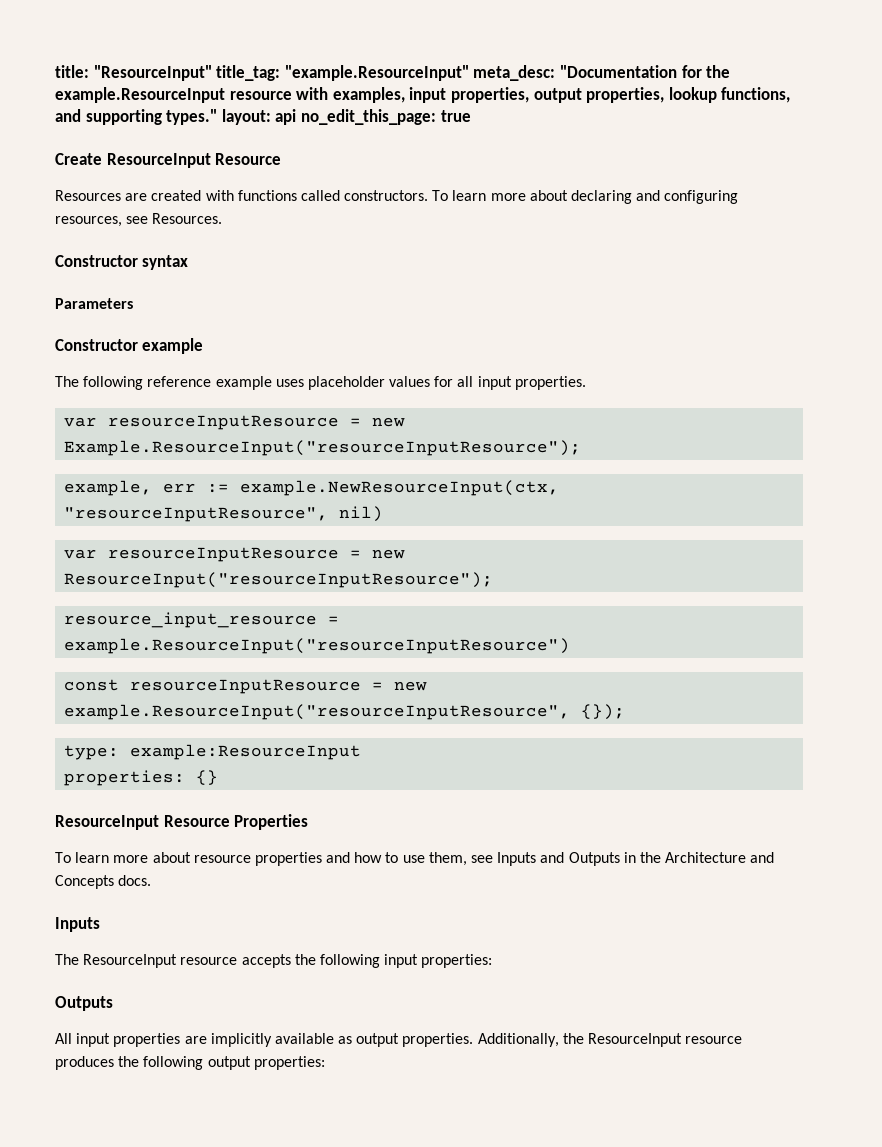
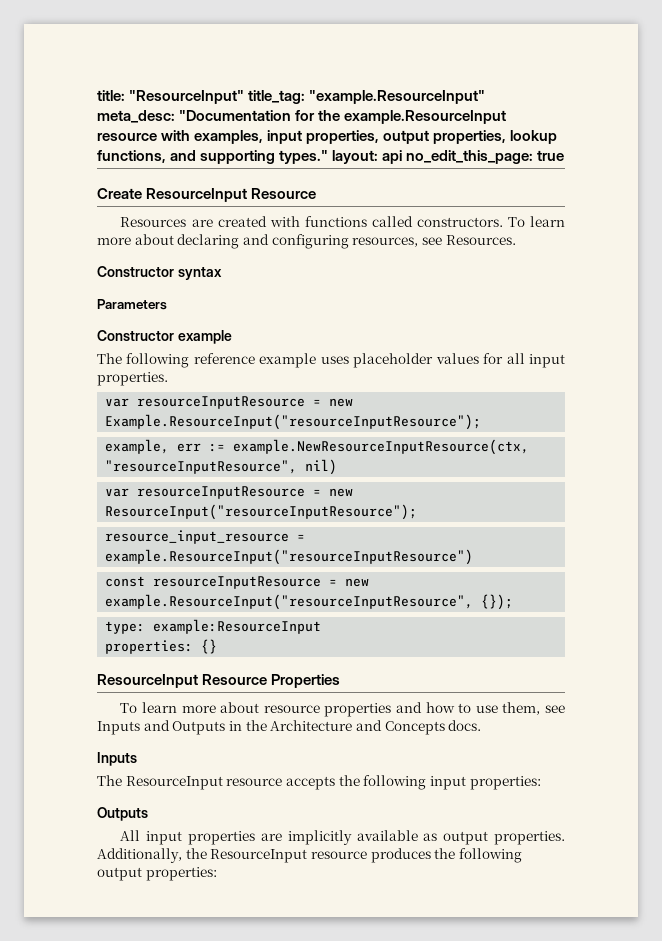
- example, err := example.NewResourceInput(ctx, "resourceInputResource", nil)
+ example, err := example.NewResourceInputResource(ctx, "resourceInputResource", nil)

